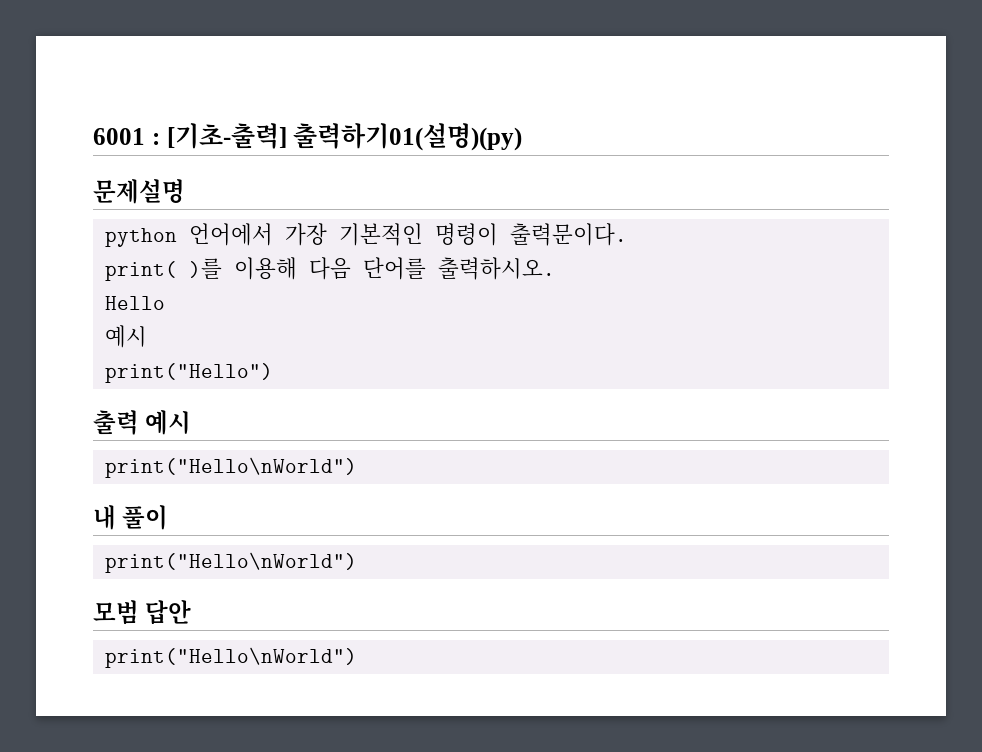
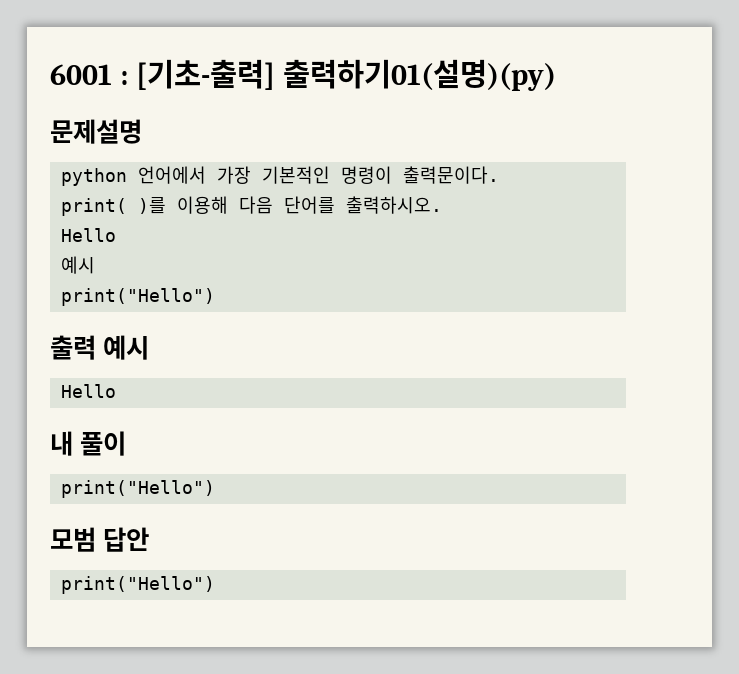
  출력 예시
- print("Hello\nWorld")
+ Hello
  내 풀이
- print("Hello\nWorld")
+ print("Hello")
  모범 답안
- print("Hello\nWorld")
+ print("Hello")

